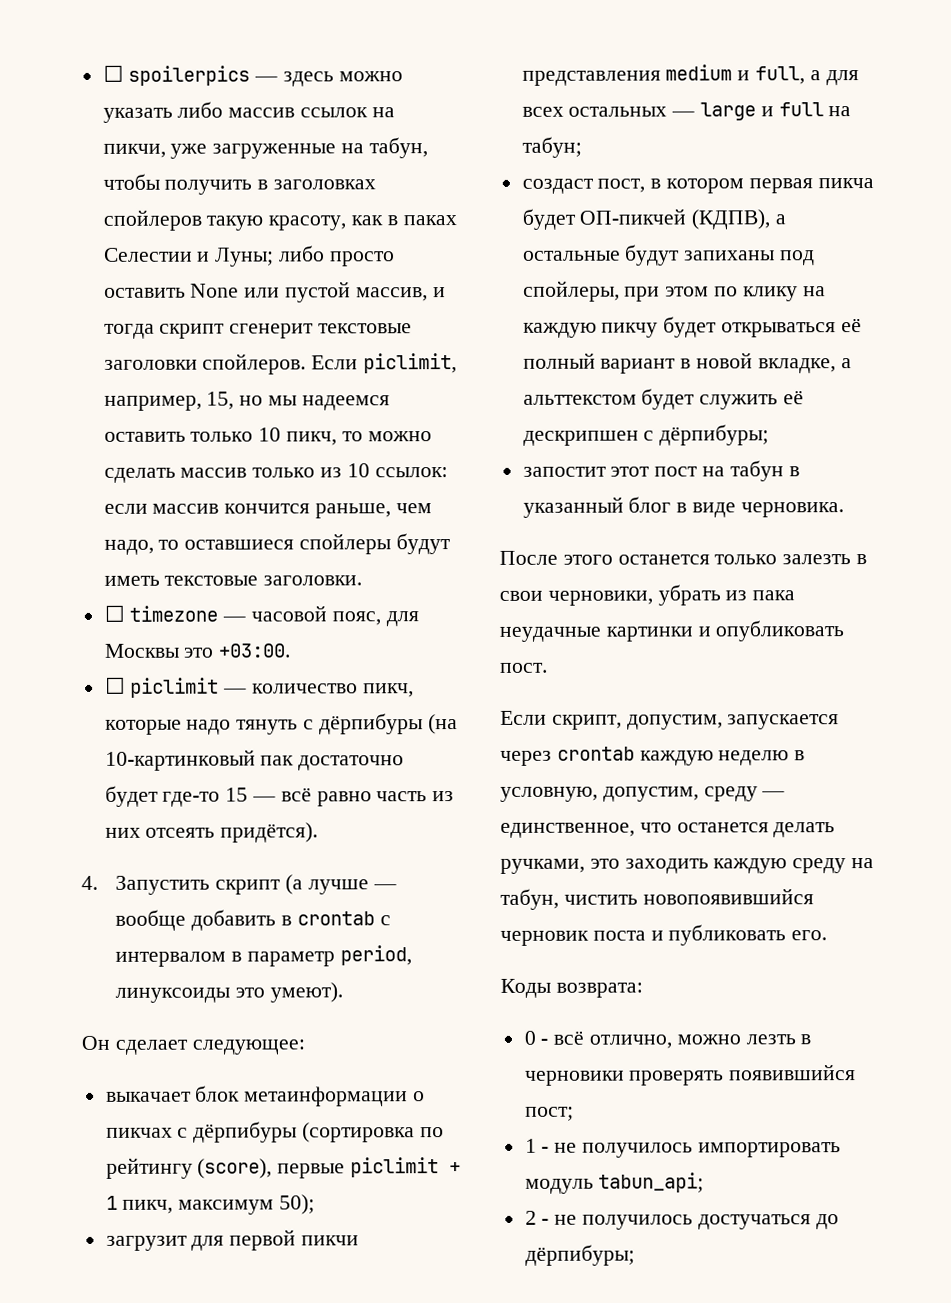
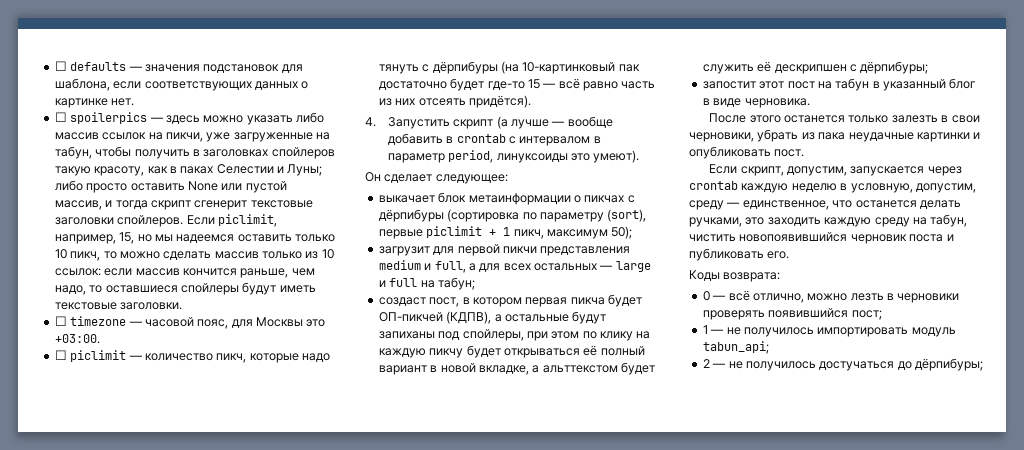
+ ☐ defaults — значения подстановок для шаблона, если соответствующих данных о картинке нет.
- выкачает блок метаинформации о пикчах с дёрпибуры (сортировка по рейтингу (score), первые piclimit + 1 пикч, максимум 50);
+ выкачает блок метаинформации о пикчах с дёрпибуры (сортировка по параметру (sort), первые piclimit + 1 пикч, максимум 50);
- 0 - всё отлично, можно лезть в черновики проверять появившийся пост;
+ 0 — всё отлично, можно лезть в черновики проверять появившийся пост;
- 1 - не получилось импортировать модуль tabun_api;
+ 1 — не получилось импортировать модуль tabun_api;
- 2 - не получилось достучаться до дёрпибуры;
+ 2 — не получилось достучаться до дёрпибуры;

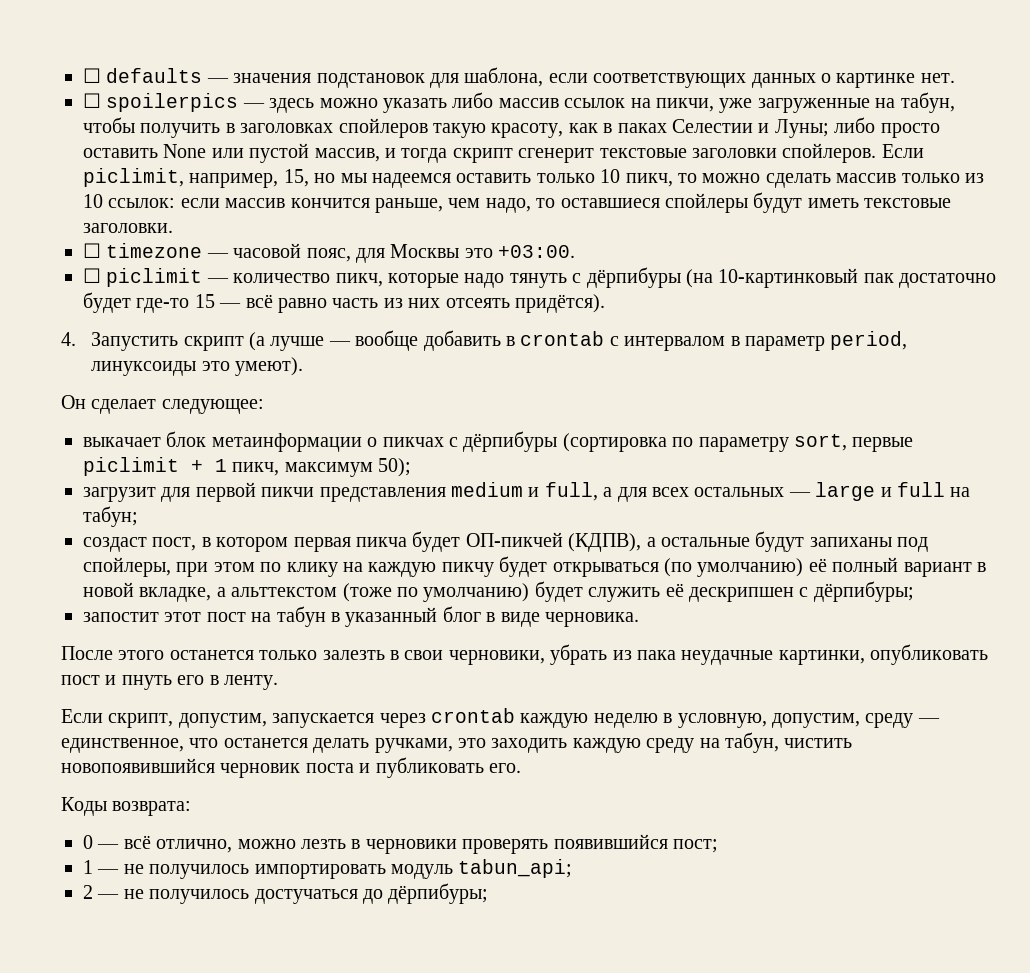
- выкачает блок метаинформации о пикчах с дёрпибуры (сортировка по параметру (sort), первые piclimit + 1 пикч, максимум 50);
+ выкачает блок метаинформации о пикчах с дёрпибуры (сортировка по параметру sort, первые piclimit + 1 пикч, максимум 50);
- создаст пост, в котором первая пикча будет ОП-пикчей (КДПВ), а остальные будут запиханы под спойлеры, при этом по клику на каждую пикчу будет открываться её полный вариант в новой вкладке, а альттекстом будет служить её дескрипшен с дёрпибуры;
+ создаст пост, в котором первая пикча будет ОП-пикчей (КДПВ), а остальные будут запиханы под спойлеры, при этом по клику на каждую пикчу будет открываться (по умолчанию) её полный вариант в новой вкладке, а альттекстом (тоже по умолчанию) будет служить её дескрипшен с дёрпибуры;
- После этого останется только залезть в свои черновики, убрать из пака неудачные картинки и опубликовать пост.
+ После этого останется только залезть в свои черновики, убрать из пака неудачные картинки, опубликовать пост и пнуть его в ленту.

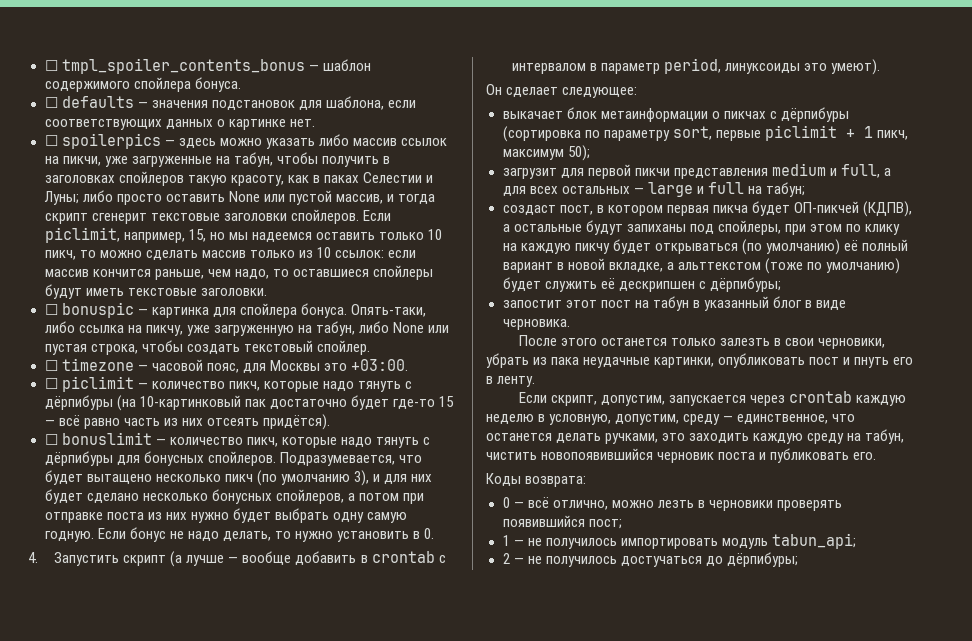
+ ☐ tmpl_spoiler_contents_bonus — шаблон содержимого спойлера бонуса.
+ ☐ bonuspic — картинка для спойлера бонуса. Опять-таки, либо ссылка на пикчу, уже загруженную на табун, либо None или пустая строка, чтобы создать текстовый спойлер.
+ ☐ bonuslimit — количество пикч, которые надо тянуть с дёрпибуры для бонусных спойлеров. Подразумевается, что будет вытащено несколько пикч (по умолчанию 3), и для них будет сделано несколько бонусных спойлеров, а потом при отправке поста из них нужно будет выбрать одну самую годную. Если бонус не надо делать, то нужно установить в 0.

